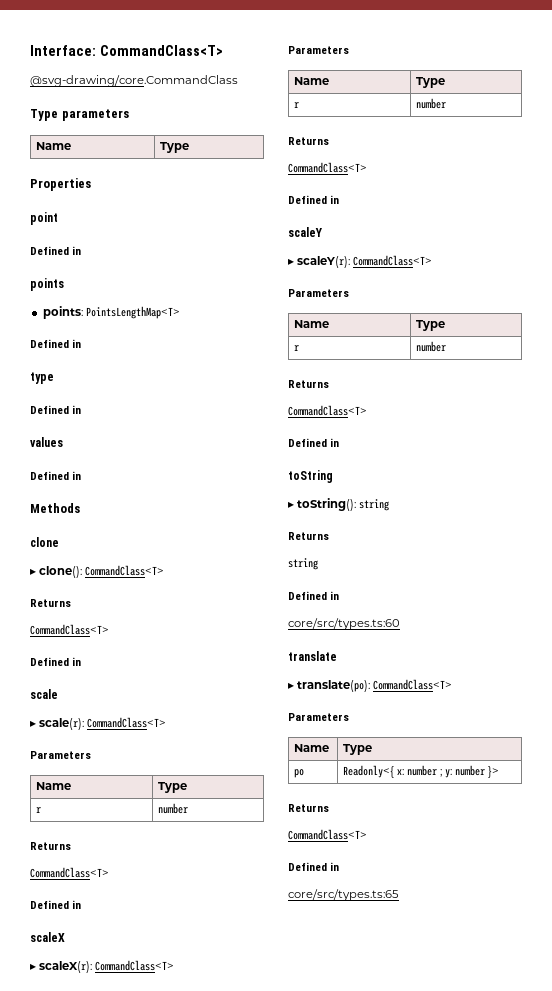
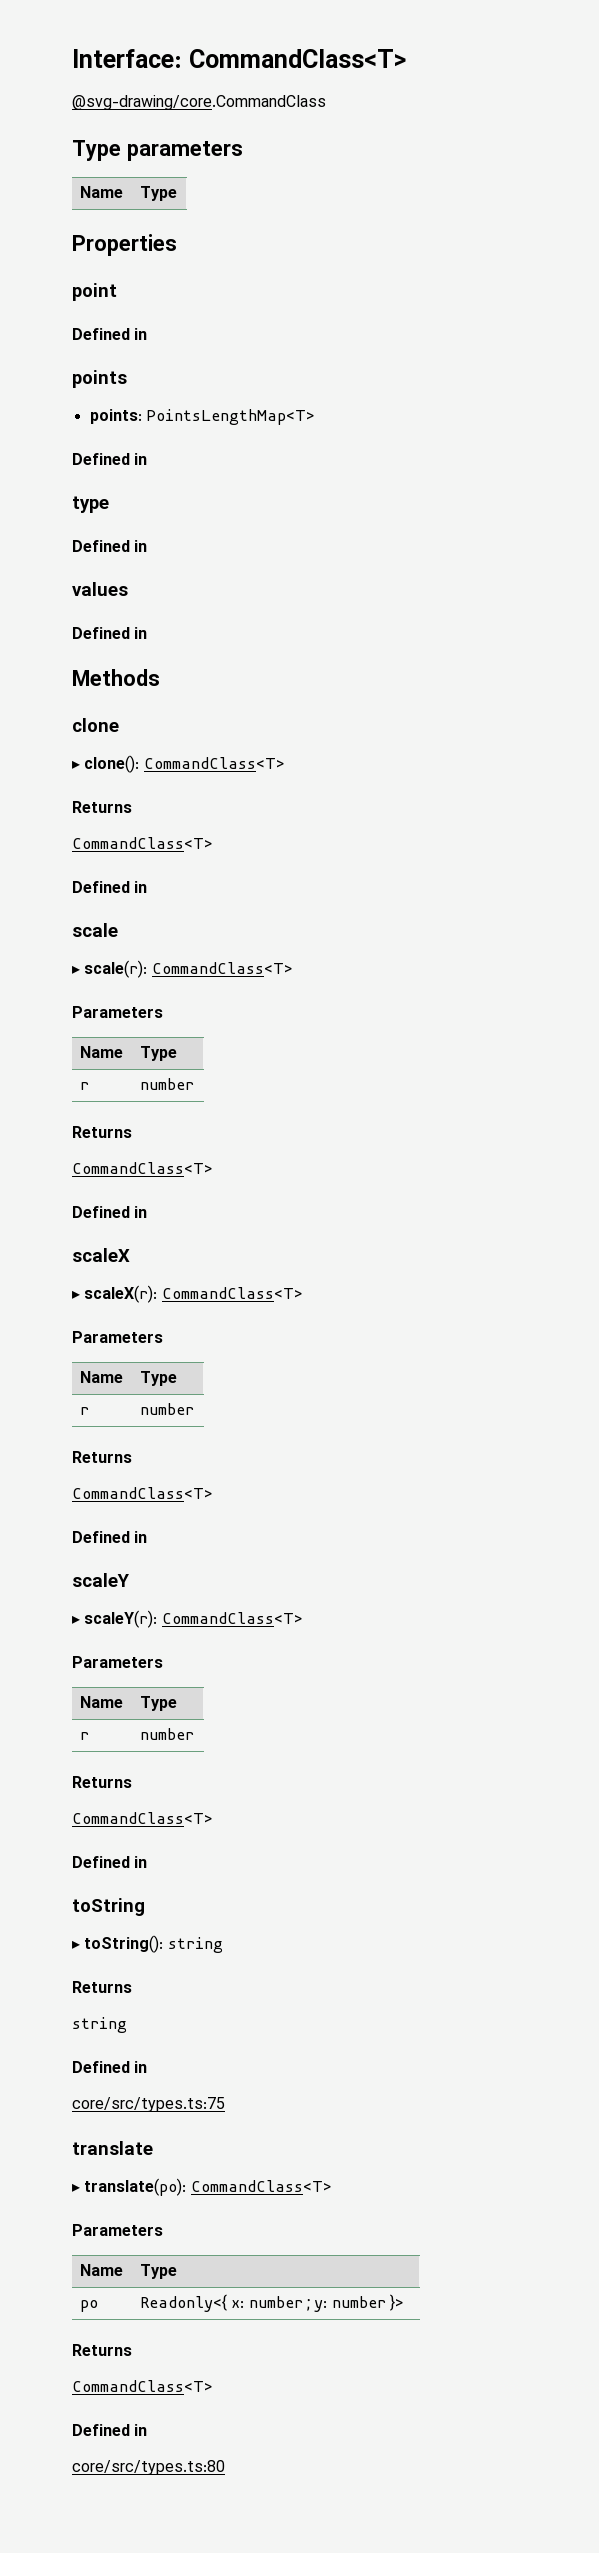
- core/src/types.ts:60
+ core/src/types.ts:75
- core/src/types.ts:65
+ core/src/types.ts:80

